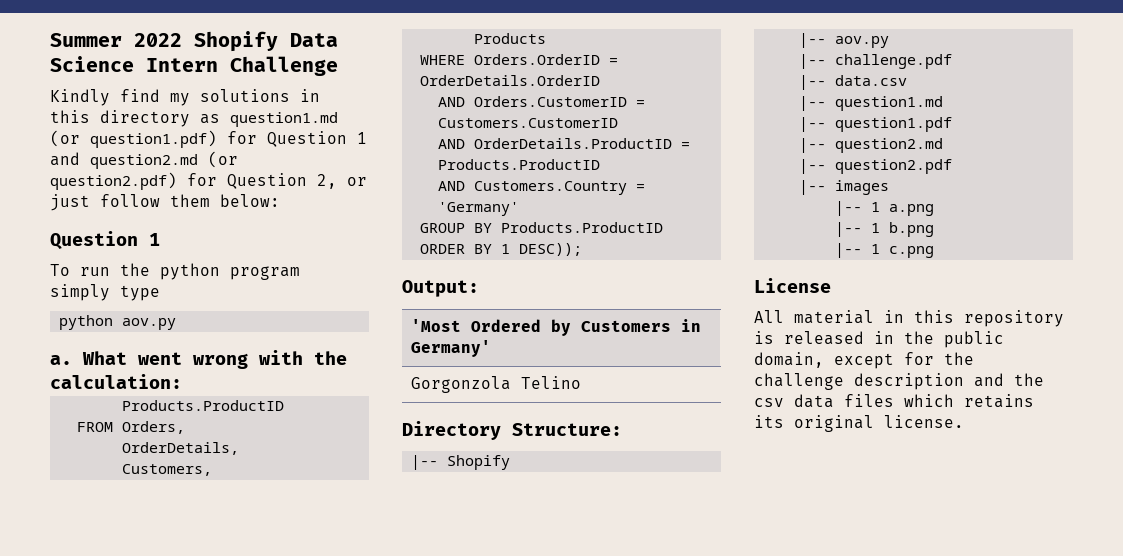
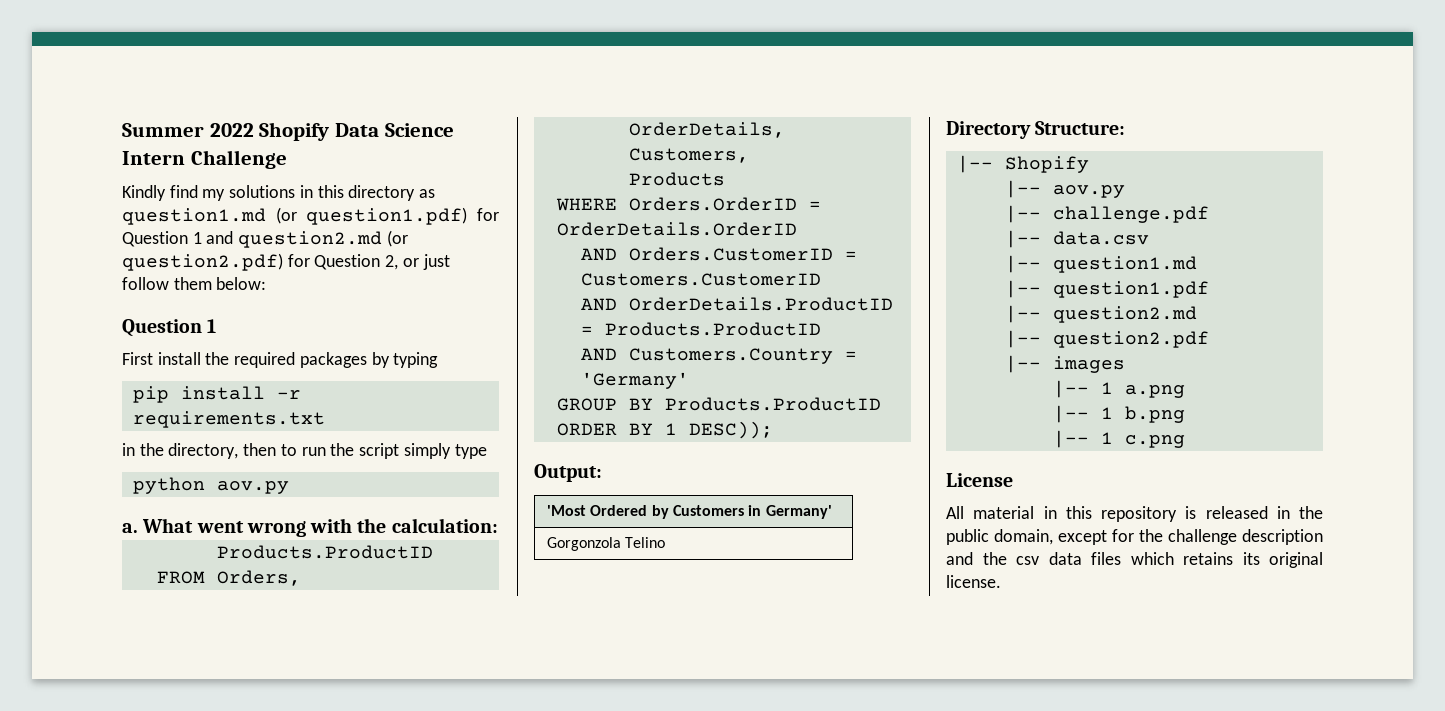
- To run the python program simply type
+ First install the required packages by typing
+ pip install -r requirements.txt
+ in the directory, then to run the script simply type

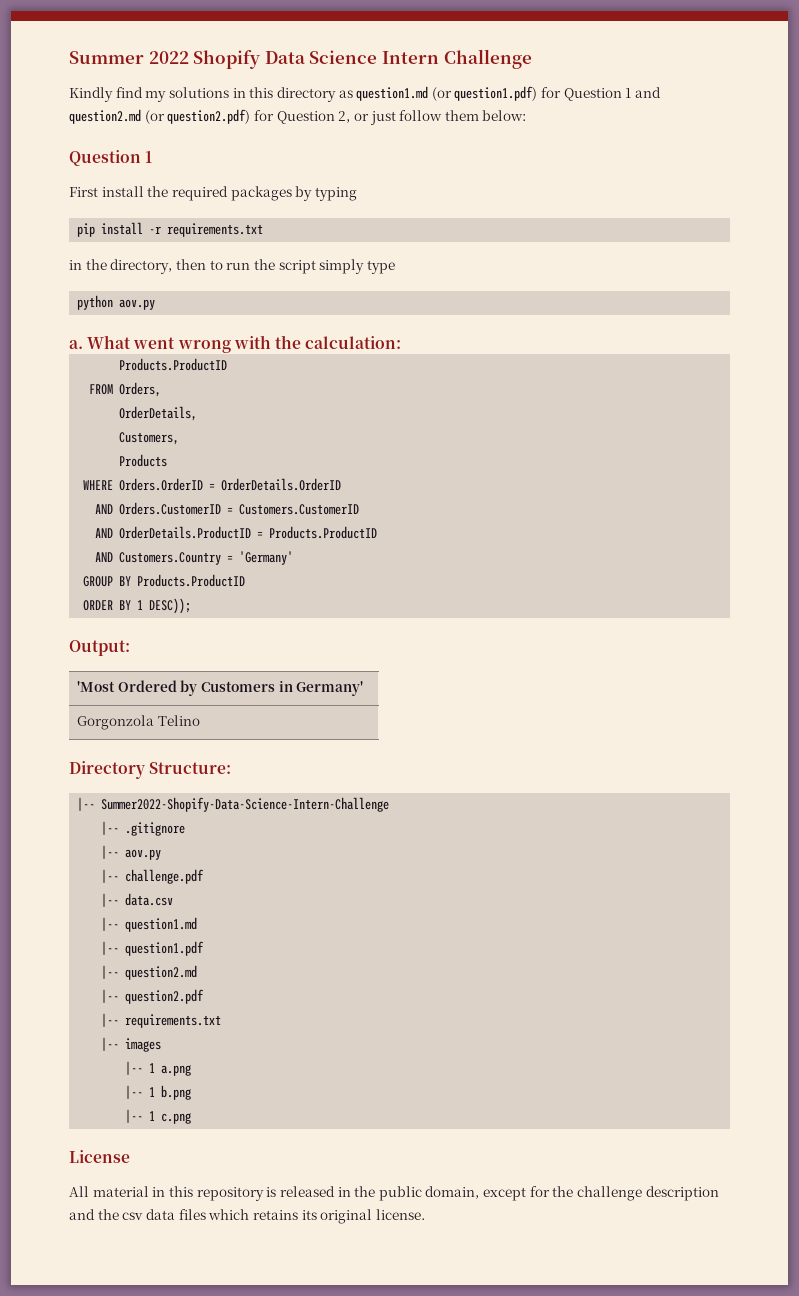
- |-- Shopify
+ |-- Summer2022-Shopify-Data-Science-Intern-Challenge
+ |-- .gitignore
+ |-- requirements.txt

